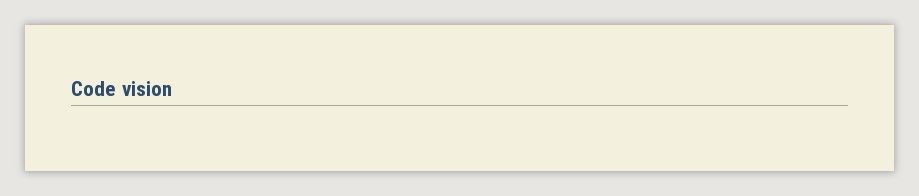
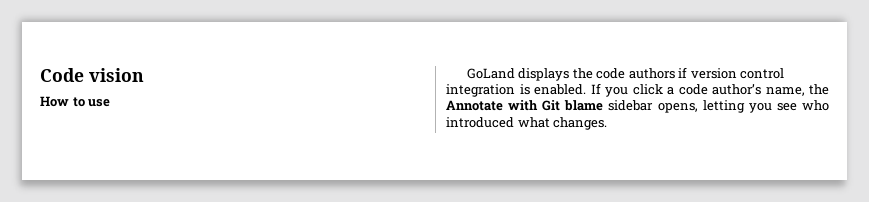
+ How to use
+ GoLand displays the code authors if version control integration is enabled. If you click a code author’s name, the Annotate with Git blame sidebar opens, letting you see who introduced what changes.

